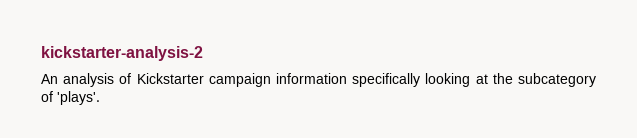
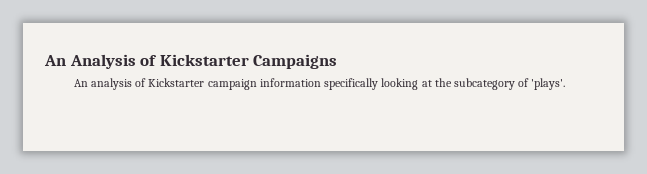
- kickstarter-analysis-2
+ An Analysis of Kickstarter Campaigns

